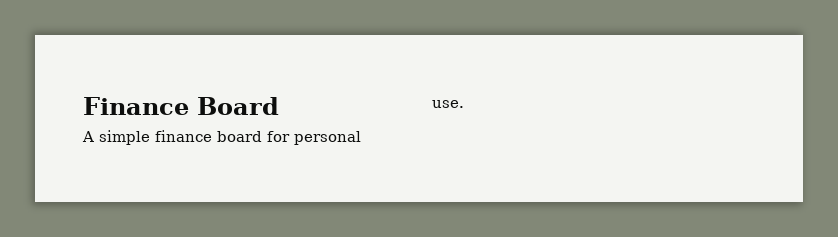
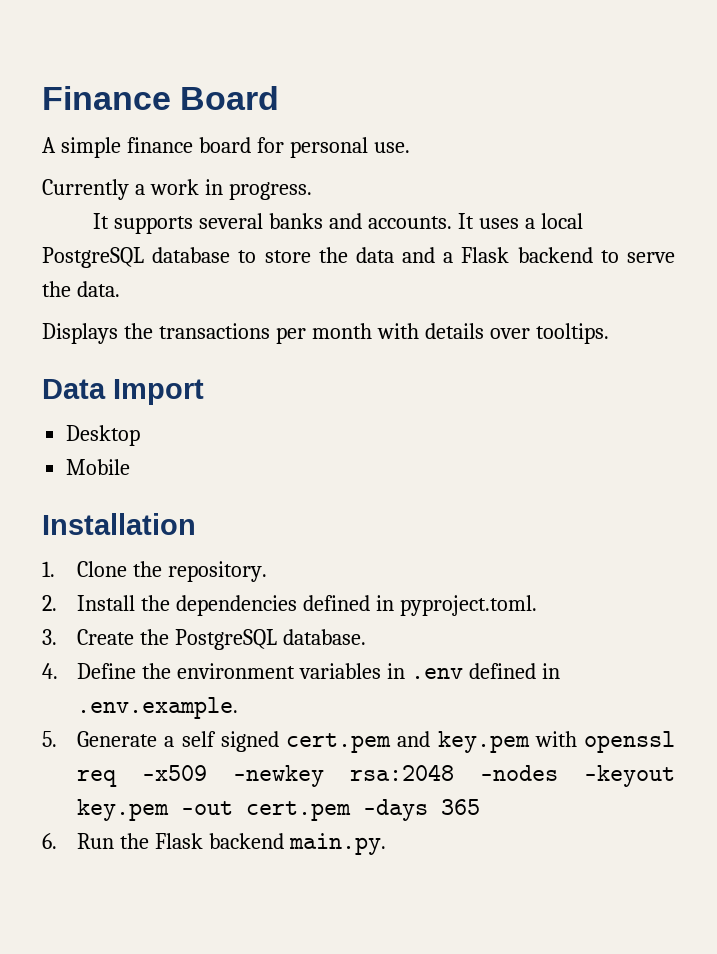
+ Currently a work in progress.
+ It supports several banks and accounts. It uses a local PostgreSQL database to store the data and a Flask backend to serve the data.
+ Displays the transactions per month with details over tooltips.
+ Data Import
+ Desktop
+ Mobile
+ Installation
+ 1. Clone the repository.
+ 2. Install the dependencies defined in pyproject.toml.
+ 3. Create the PostgreSQL database.
+ 4. Define the environment variables in .env defined in .env.example.
+ 5. Generate a self signed cert.pem and key.pem with openssl req -x509 -newkey rsa:2048 -nodes -keyout key.pem -out cert.pem -days 365
+ 6. Run the Flask backend main.py.

